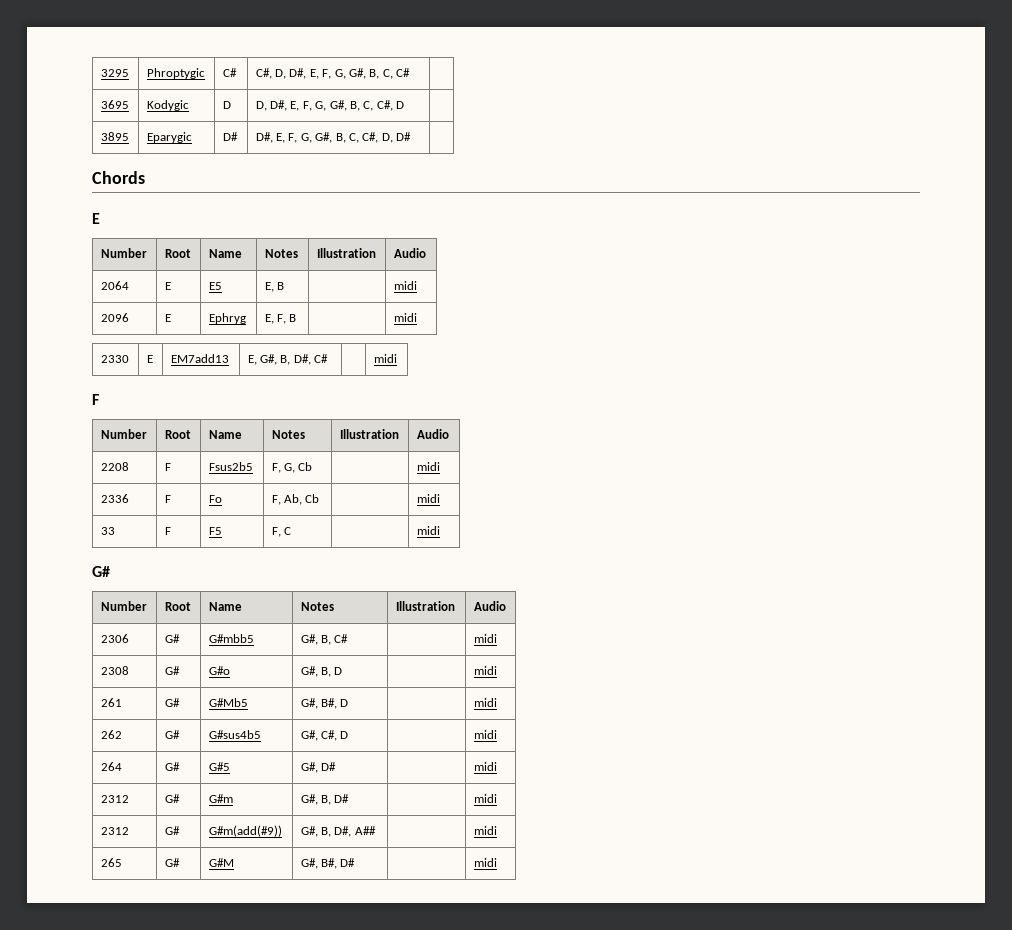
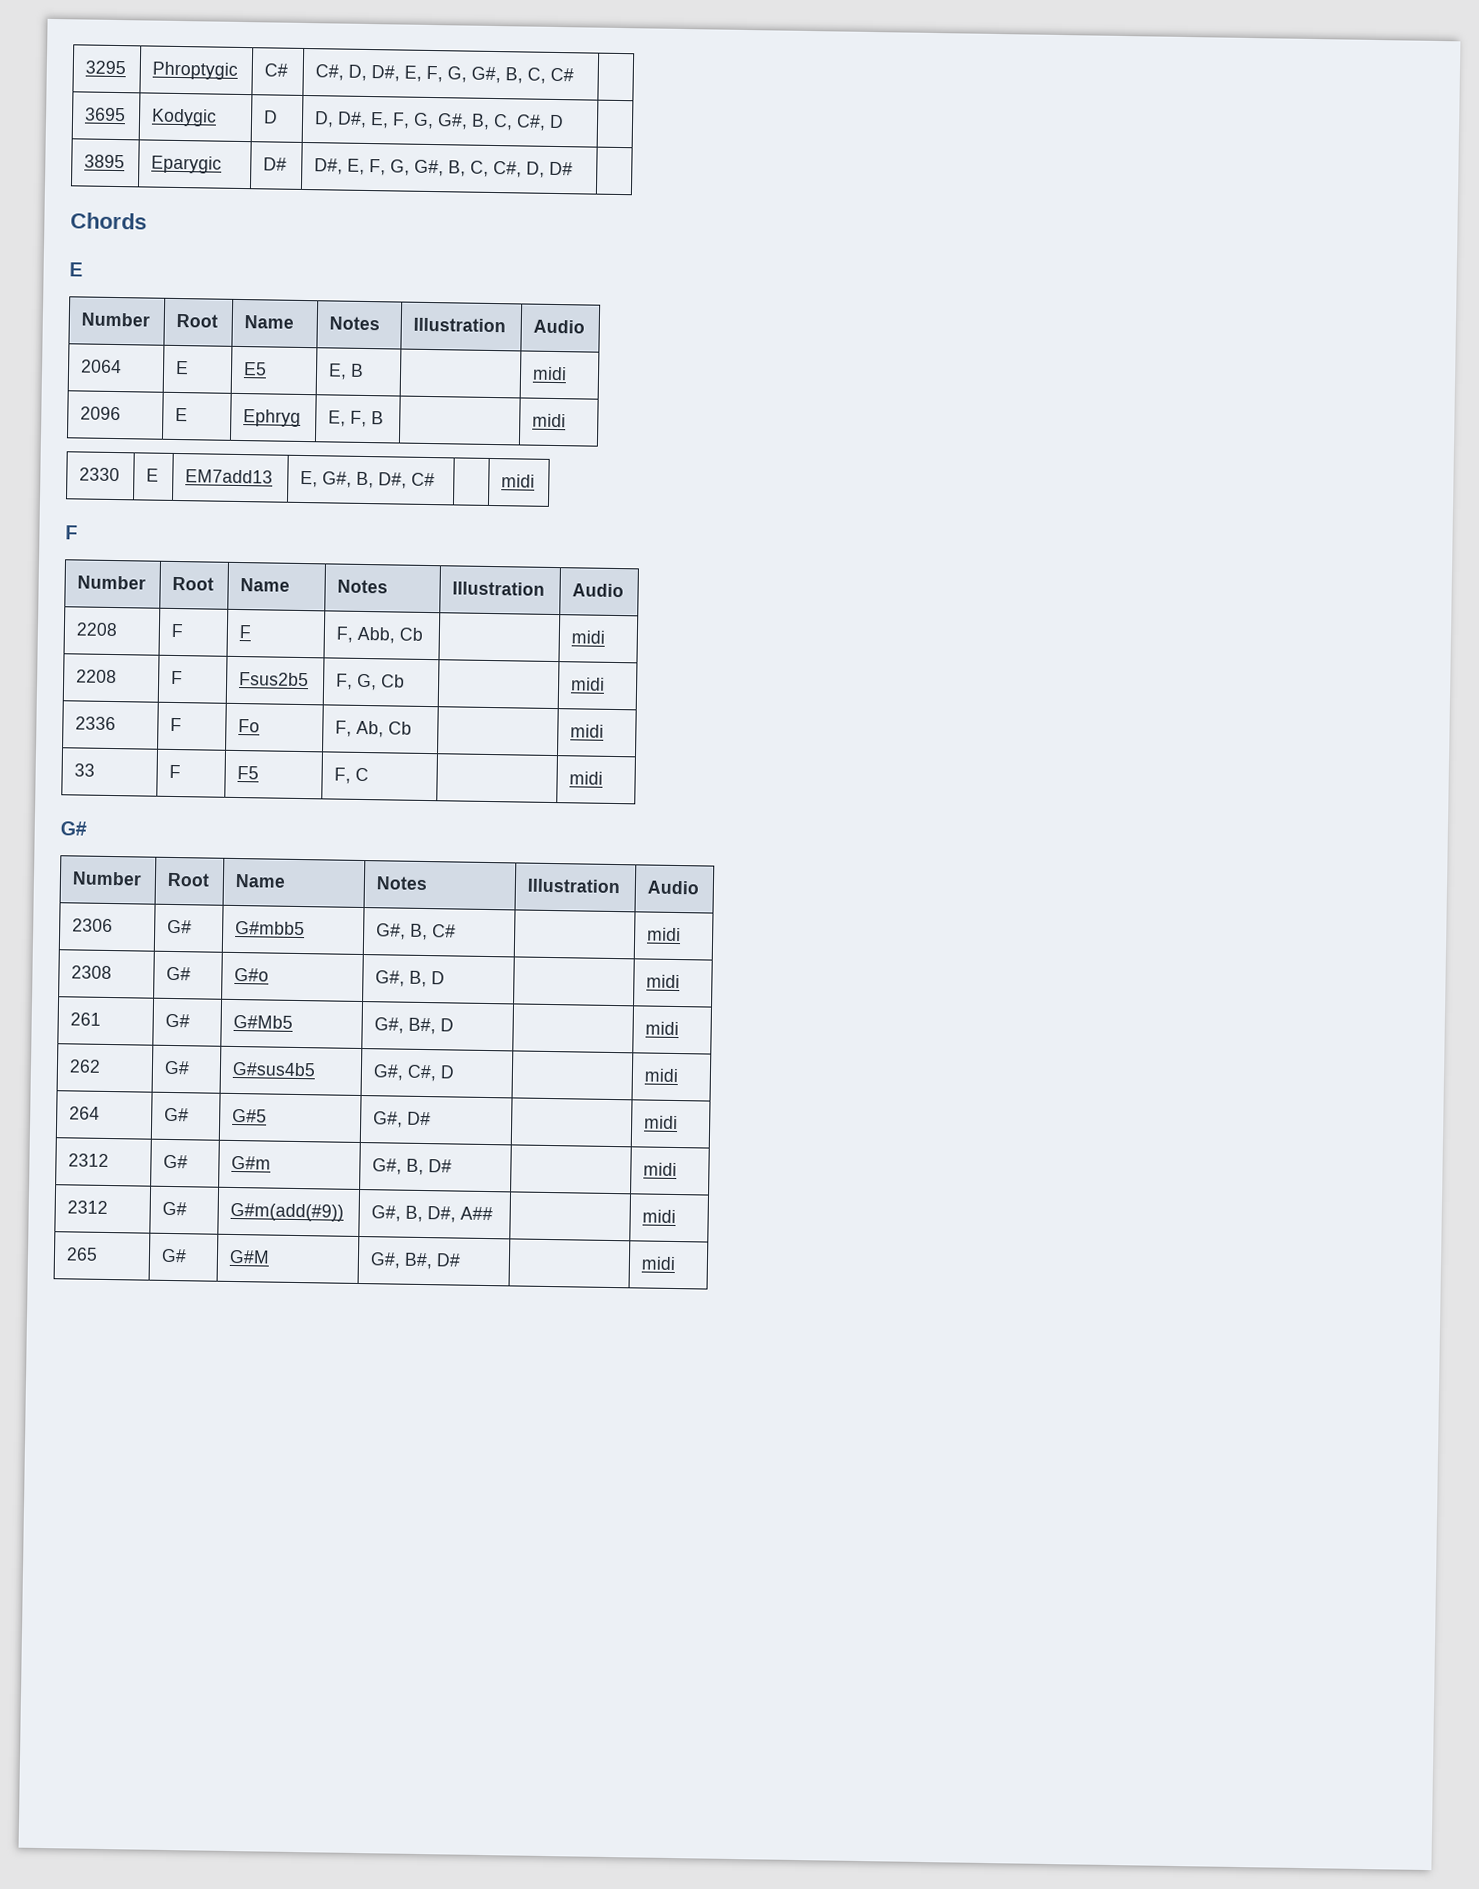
+ 2208 | F | F | F, Abb, Cb | | midi

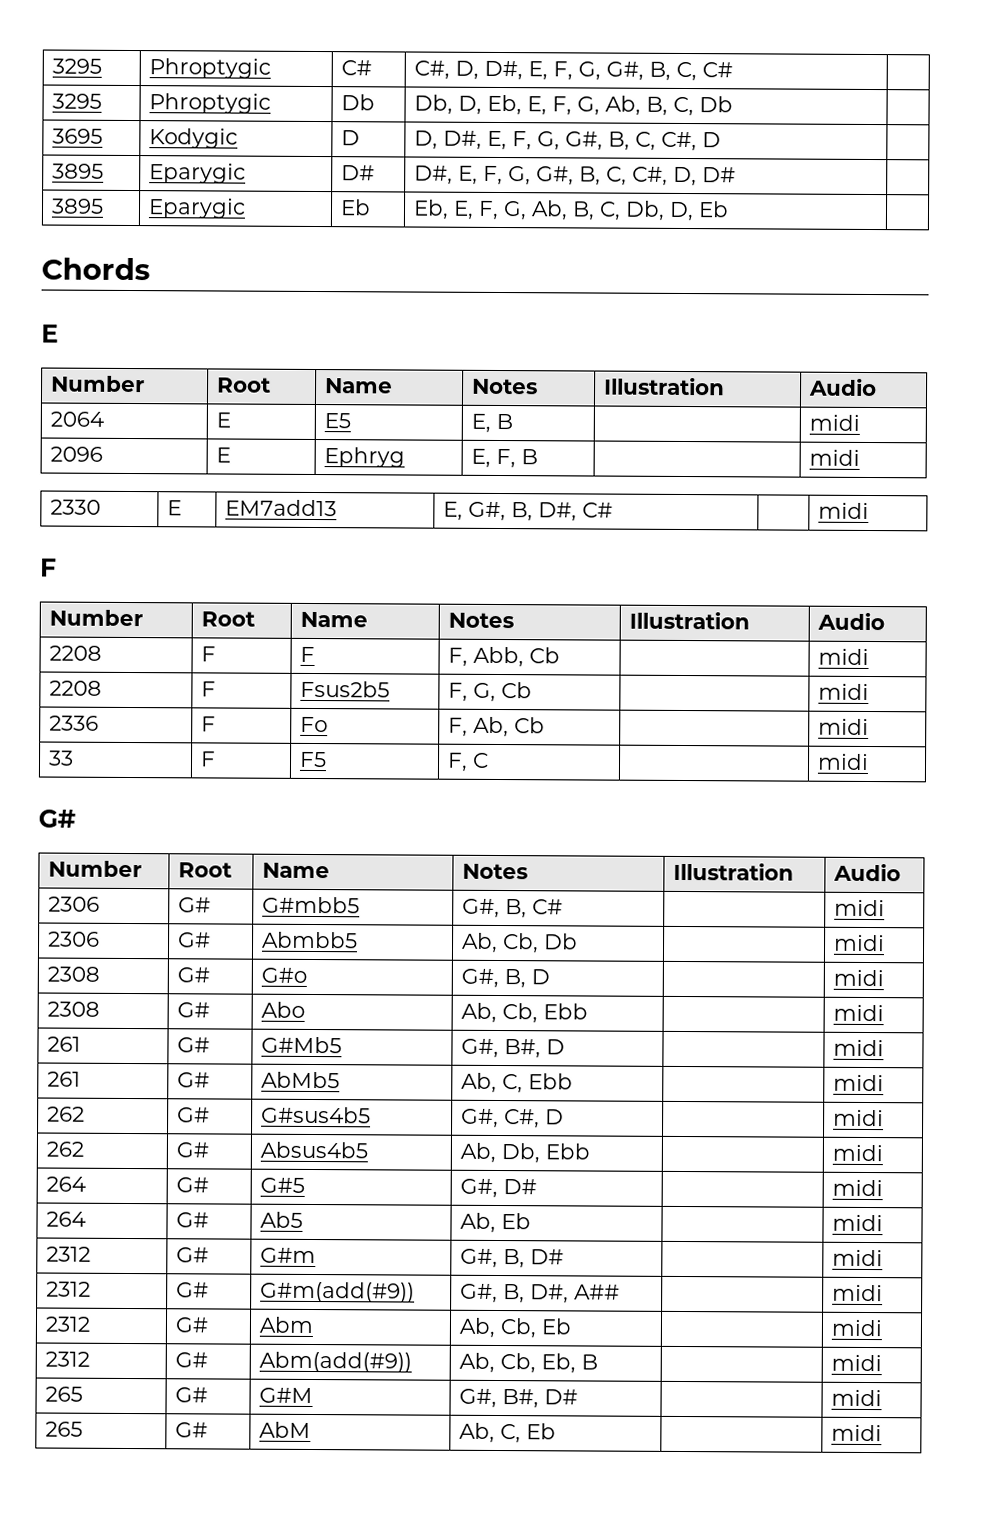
+ 3295 | Phroptygic | Db | Db, D, Eb, E, F, G, Ab, B, C, Db |
+ 3895 | Eparygic | Eb | Eb, E, F, G, Ab, B, C, Db, D, Eb |
+ 2306 | G# | Abmbb5 | Ab, Cb, Db | | midi
+ 2308 | G# | Abo | Ab, Cb, Ebb | | midi
+ 261 | G# | AbMb5 | Ab, C, Ebb | | midi
+ 262 | G# | Absus4b5 | Ab, Db, Ebb | | midi
+ 264 | G# | Ab5 | Ab, Eb | | midi
+ 2312 | G# | Abm | Ab, Cb, Eb | | midi
+ 2312 | G# | Abm(add(#9)) | Ab, Cb, Eb, B | | midi
+ 265 | G# | AbM | Ab, C, Eb | | midi

